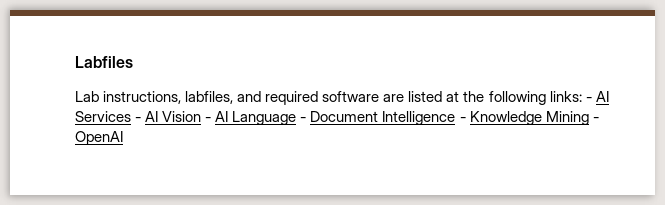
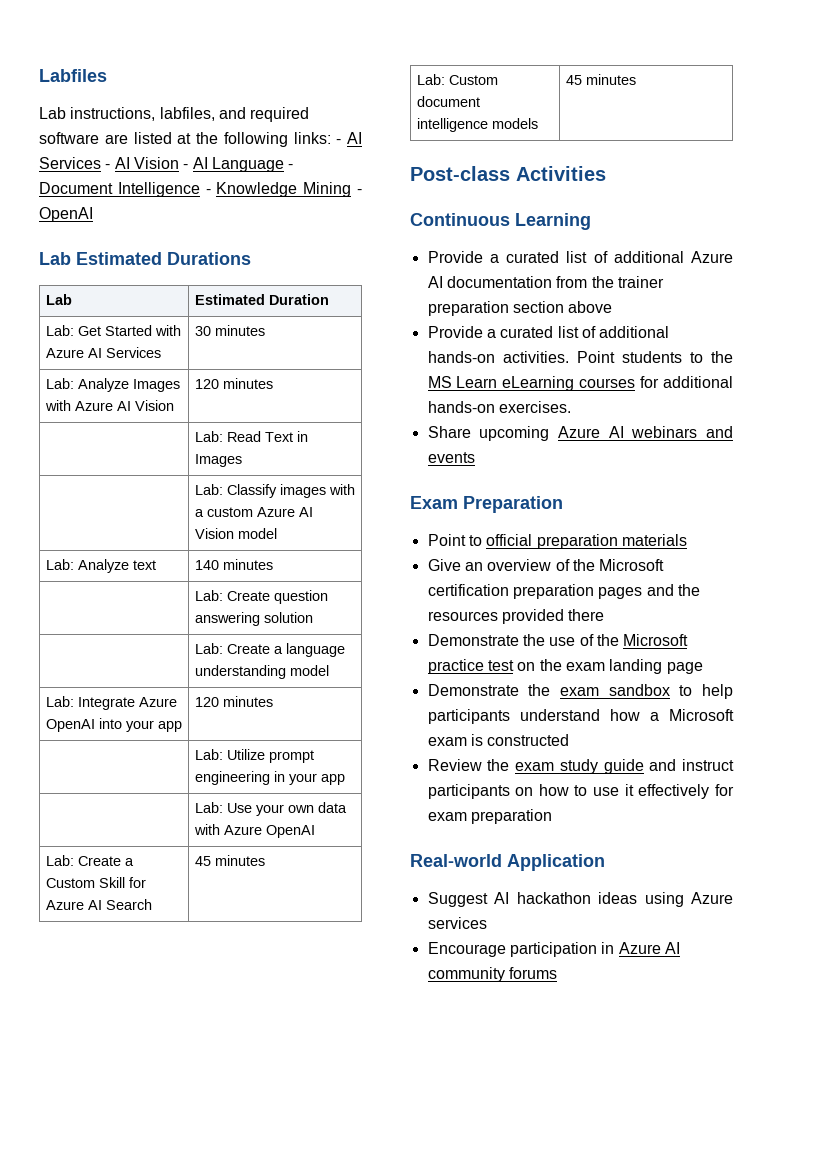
+ Lab Estimated Durations
+ Lab | Estimated Duration
+ Lab: Get Started with Azure AI Services | 30 minutes
+ Lab: Analyze Images with Azure AI Vision | 120 minutes
+ | Lab: Read Text in Images
+ | Lab: Classify images with a custom Azure AI Vision model
+ Lab: Analyze text | 140 minutes
+ | Lab: Create question answering solution
+ | Lab: Create a language understanding model
+ Lab: Integrate Azure OpenAI into your app | 120 minutes
+ | Lab: Utilize prompt engineering in your app
+ | Lab: Use your own data with Azure OpenAI
+ Lab: Create a Custom Skill for Azure AI Search | 45 minutes
+ Lab: Custom document intelligence models | 45 minutes
+ Post-class Activities
+ Continuous Learning
+ Provide a curated list of additional Azure AI documentation from the trainer preparation section above
+ Provide a curated list of additional hands-on activities. Point students to the MS Learn eLearning courses for additional hands-on exercises.
+ Share upcoming Azure AI webinars and events
+ Exam Preparation
+ Point to official preparation materials
+ Give an overview of the Microsoft certification preparation pages and the resources provided there
+ Demonstrate the use of the Microsoft practice test on the exam landing page
+ Demonstrate the exam sandbox to help participants understand how a Microsoft exam is constructed
+ Review the exam study guide and instruct participants on how to use it effectively for exam preparation
+ Real-world Application
+ Suggest AI hackathon ideas using Azure services
+ Encourage participation in Azure AI community forums

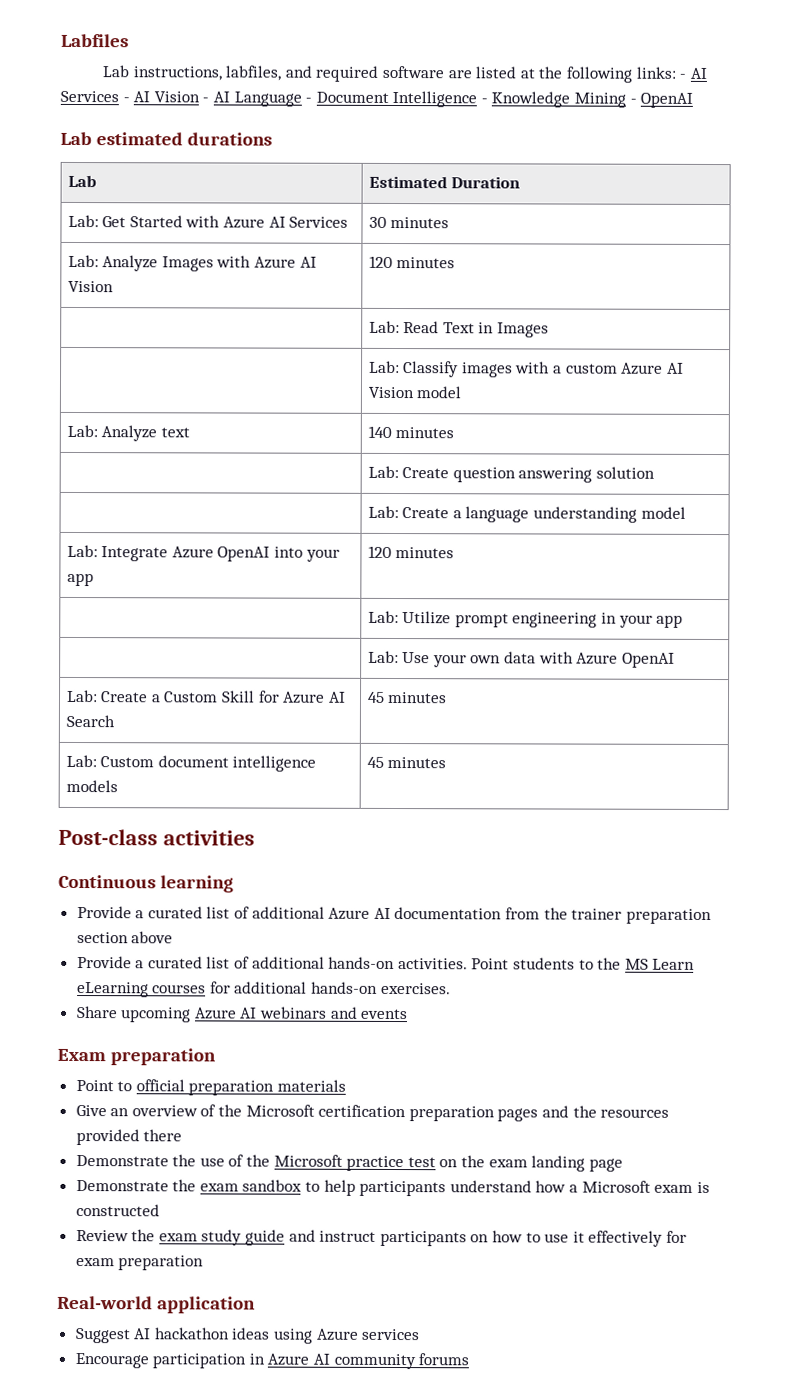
- Lab Estimated Durations
+ Lab estimated durations
- Post-class Activities
+ Post-class activities
- Continuous Learning
+ Continuous learning
- Exam Preparation
+ Exam preparation
- Real-world Application
+ Real-world application

